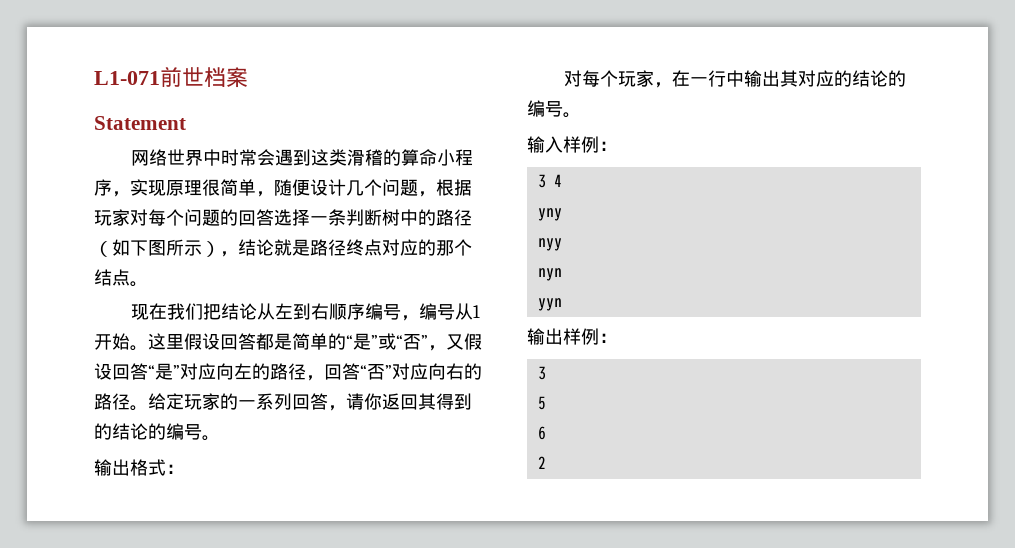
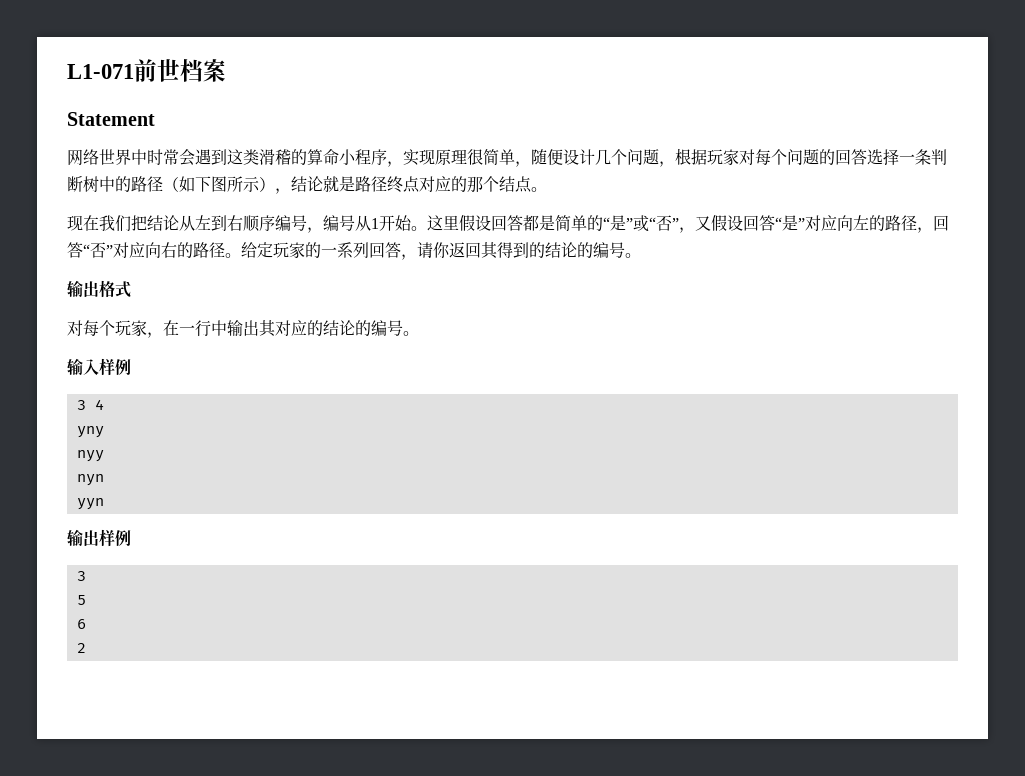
- 输出格式：
+ 输出格式
- 输入样例：
+ 输入样例
- 输出样例：
+ 输出样例

